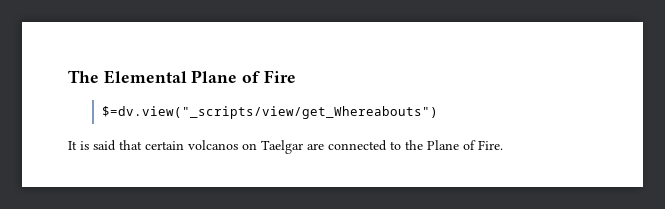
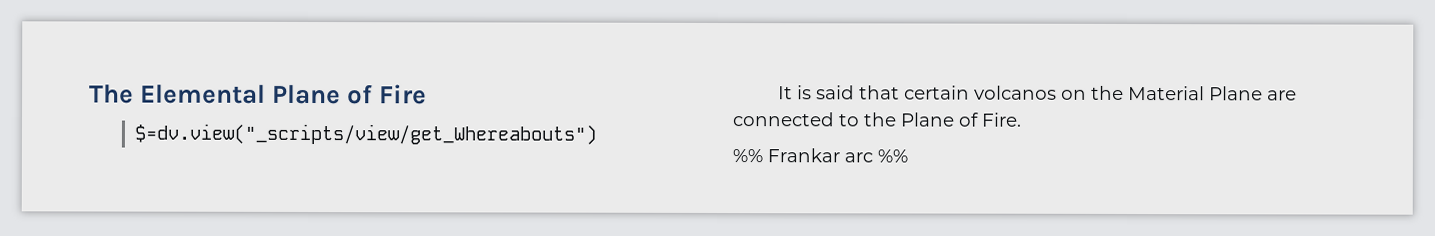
- It is said that certain volcanos on Taelgar are connected to the Plane of Fire.
+ It is said that certain volcanos on the Material Plane are connected to the Plane of Fire.
+ %% Frankar arc %%

